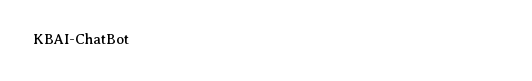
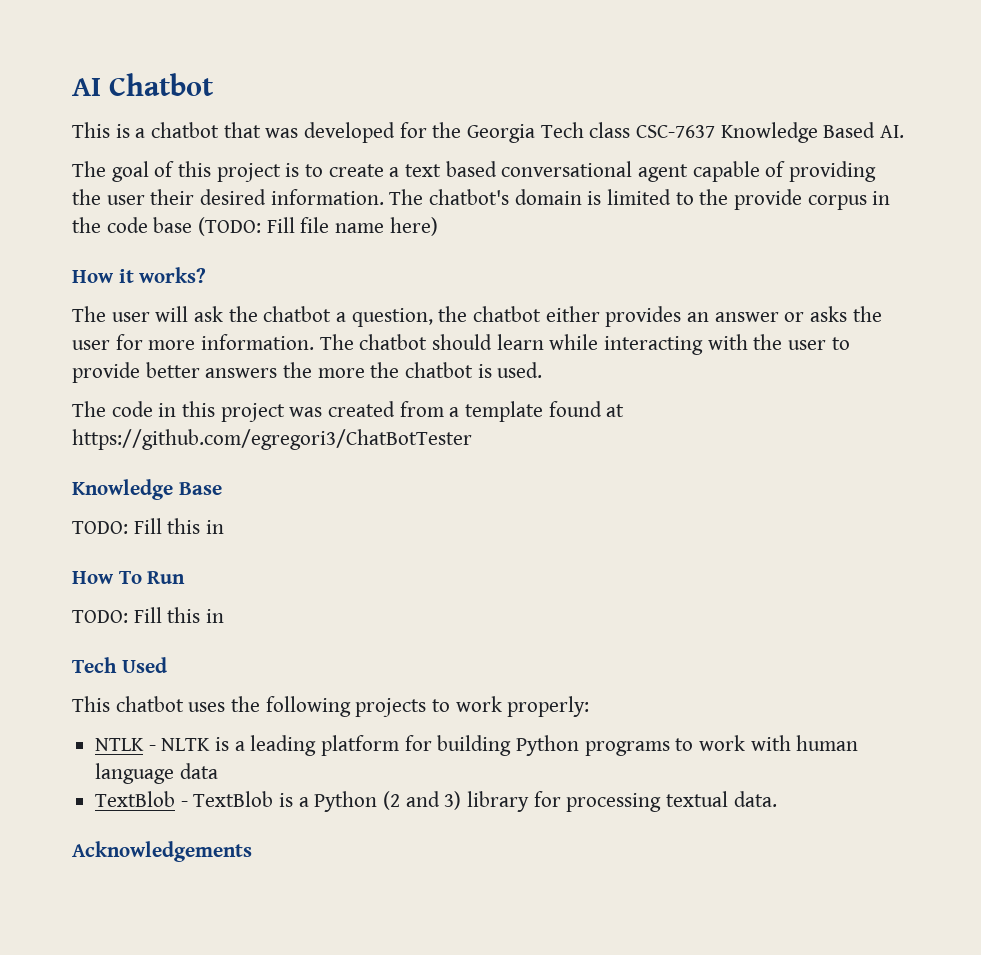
- KBAI-ChatBot
+ AI Chatbot
+ This is a chatbot that was developed for the Georgia Tech class CSC-7637 Knowledge Based AI.
+ The goal of this project is to create a text based conversational agent capable of providing the user their desired information. The chatbot's domain is limited to the provide corpus in the code base (TODO: Fill file name here)
+ How it works?
+ The user will ask the chatbot a question, the chatbot either provides an answer or asks the user for more information. The chatbot should learn while interacting with the user to provide better answers the more the chatbot is used.
+ The code in this project was created from a template found at https://github.com/egregori3/ChatBotTester
+ Knowledge Base
+ TODO: Fill this in
+ How To Run
+ TODO: Fill this in
+ Tech Used
+ This chatbot uses the following projects to work properly:
+ NTLK - NLTK is a leading platform for building Python programs to work with human language data
+ TextBlob - TextBlob is a Python (2 and 3) library for processing textual data.
+ Acknowledgements

